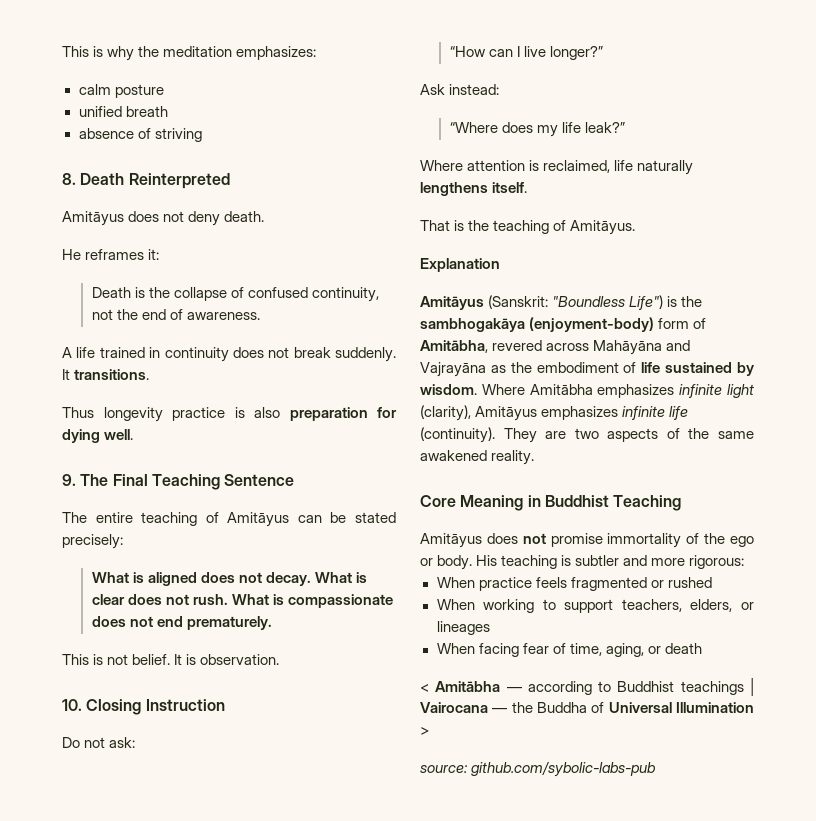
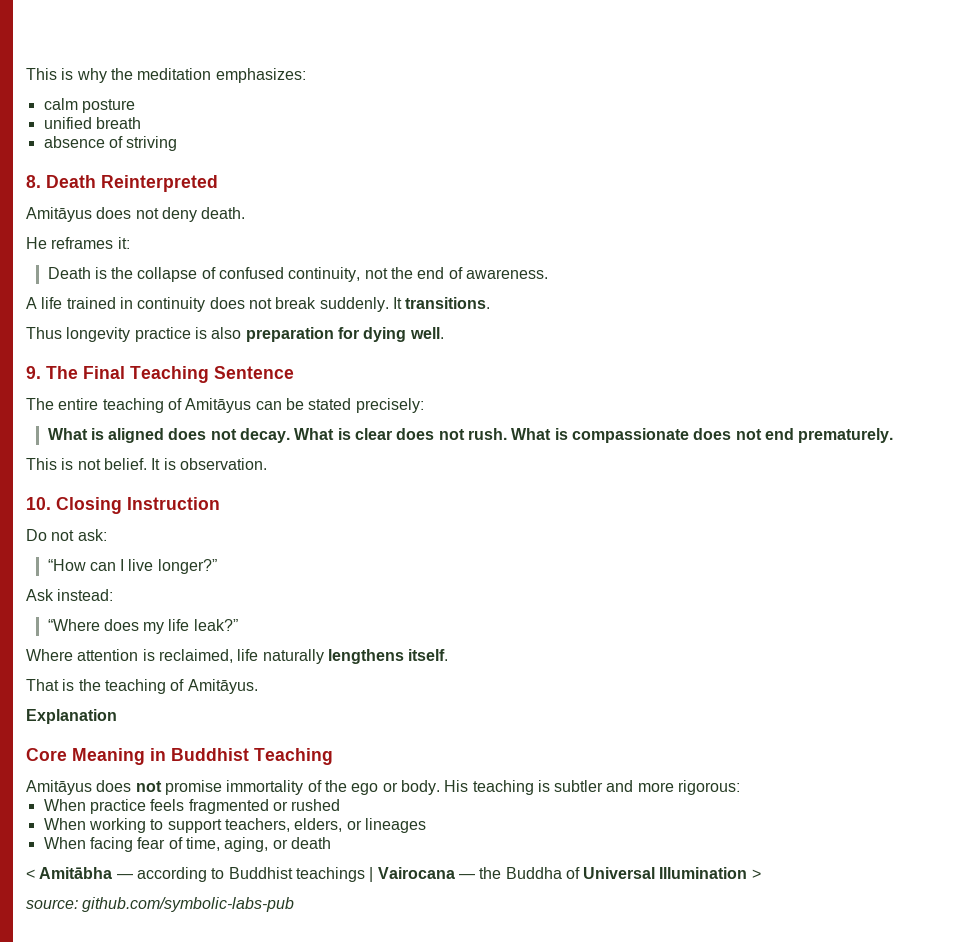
- Amitāyus (Sanskrit: "Boundless Life") is the sambhogakāya (enjoyment-body) form of Amitābha, revered across Mahāyāna and Vajrayāna as the embodiment of life sustained by wisdom. Where Amitābha emphasizes infinite light (clarity), Amitāyus emphasizes infinite life (continuity). They are two aspects of the same awakened reality.
- source: github.com/sybolic-labs-pub
+ source: github.com/symbolic-labs-pub

